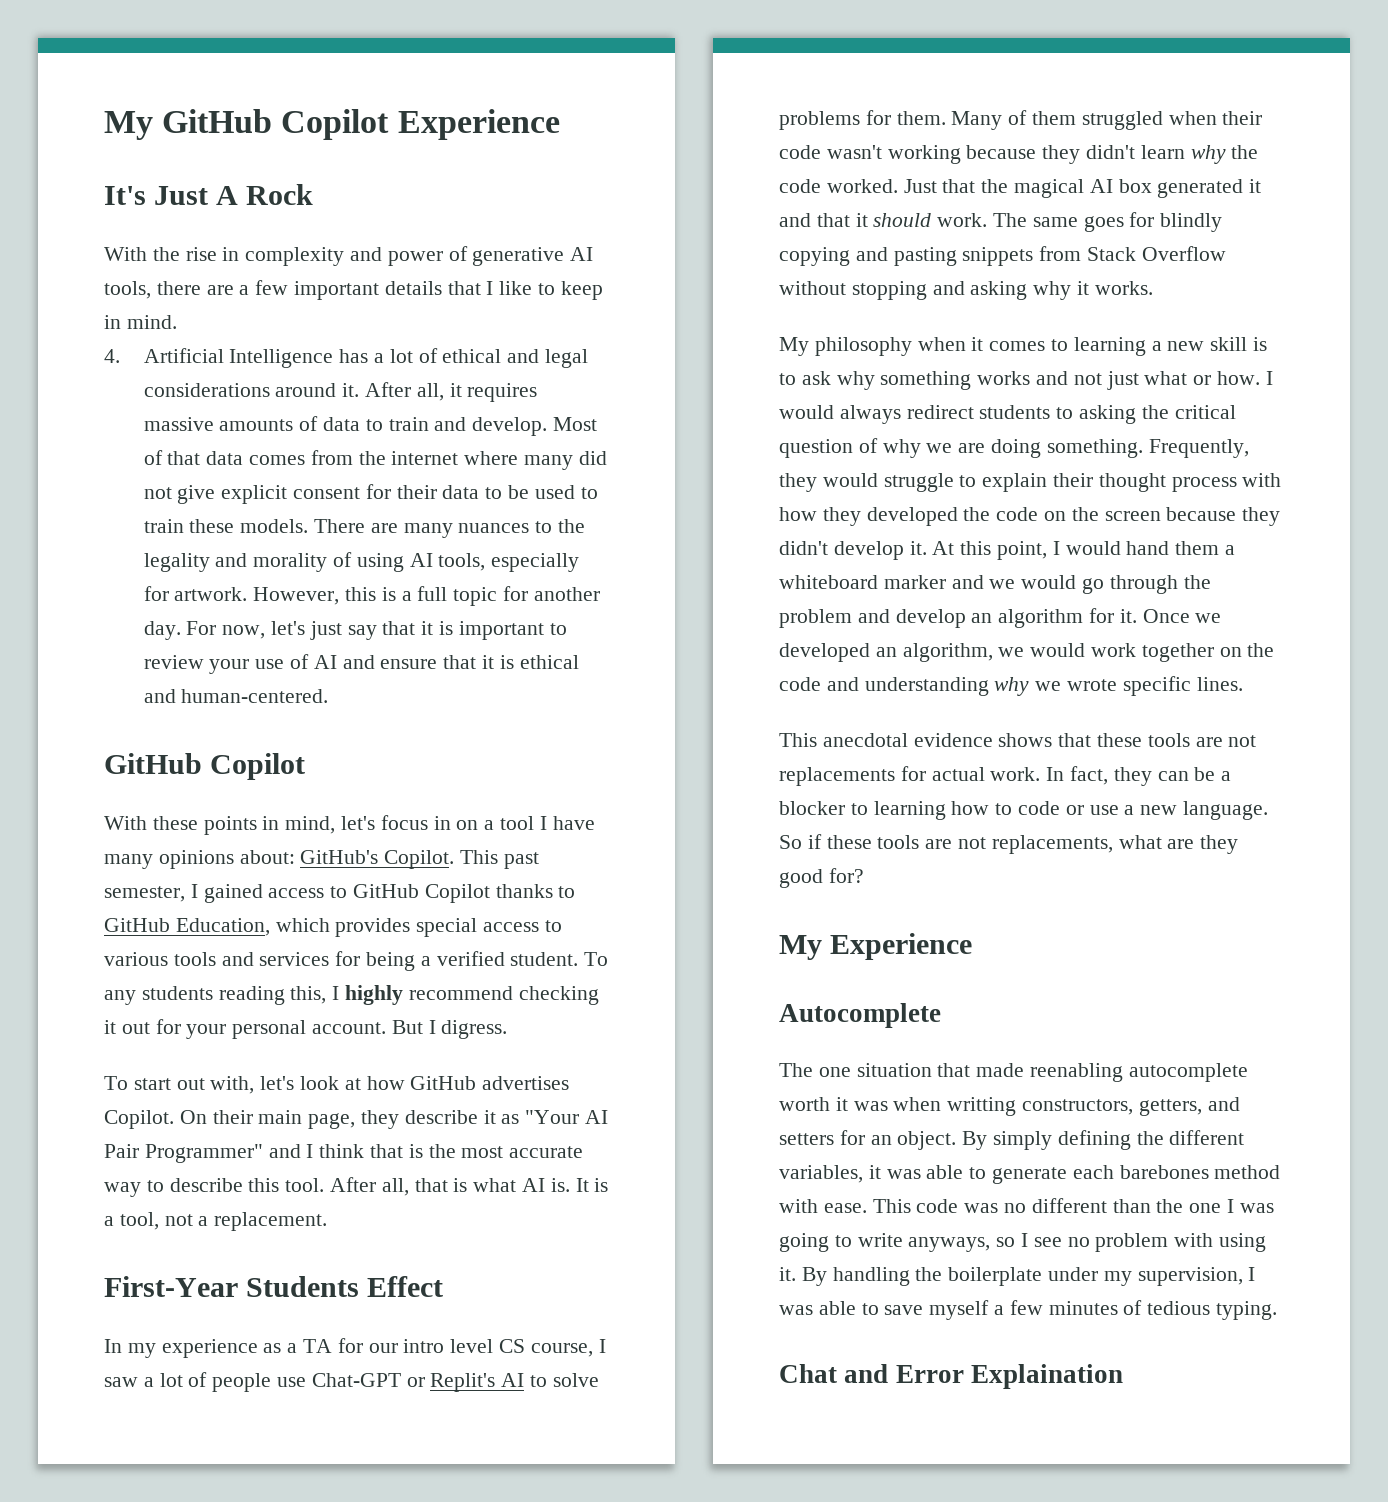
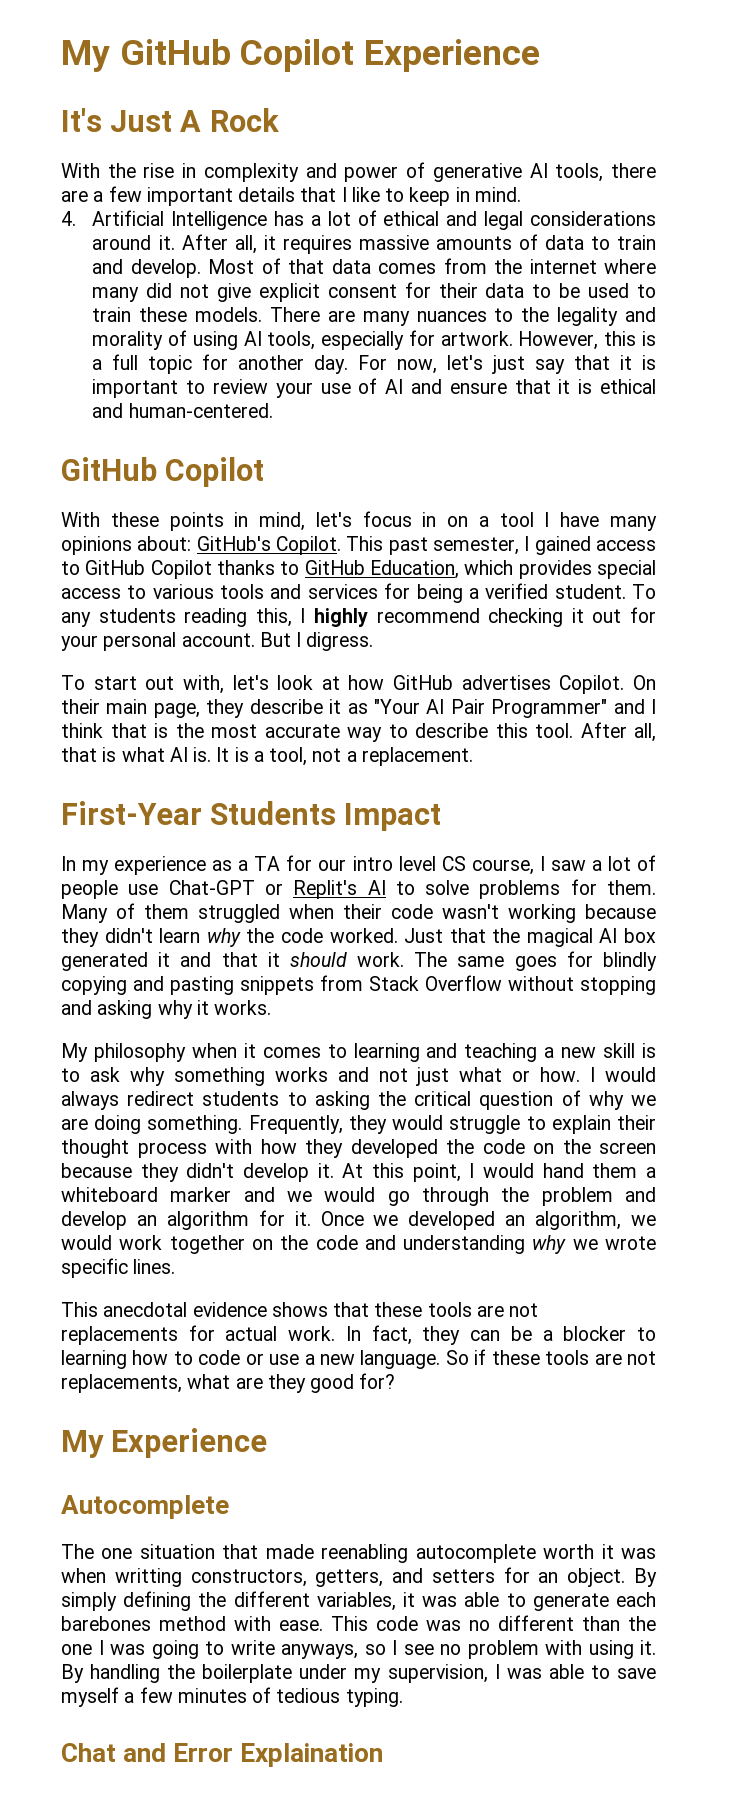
- First-Year Students Effect
+ First-Year Students Impact
- My philosophy when it comes to learning a new skill is to ask why something works and not just what or how.
+ My philosophy when it comes to learning and teaching a new skill is to ask why something works and not just what or how.

